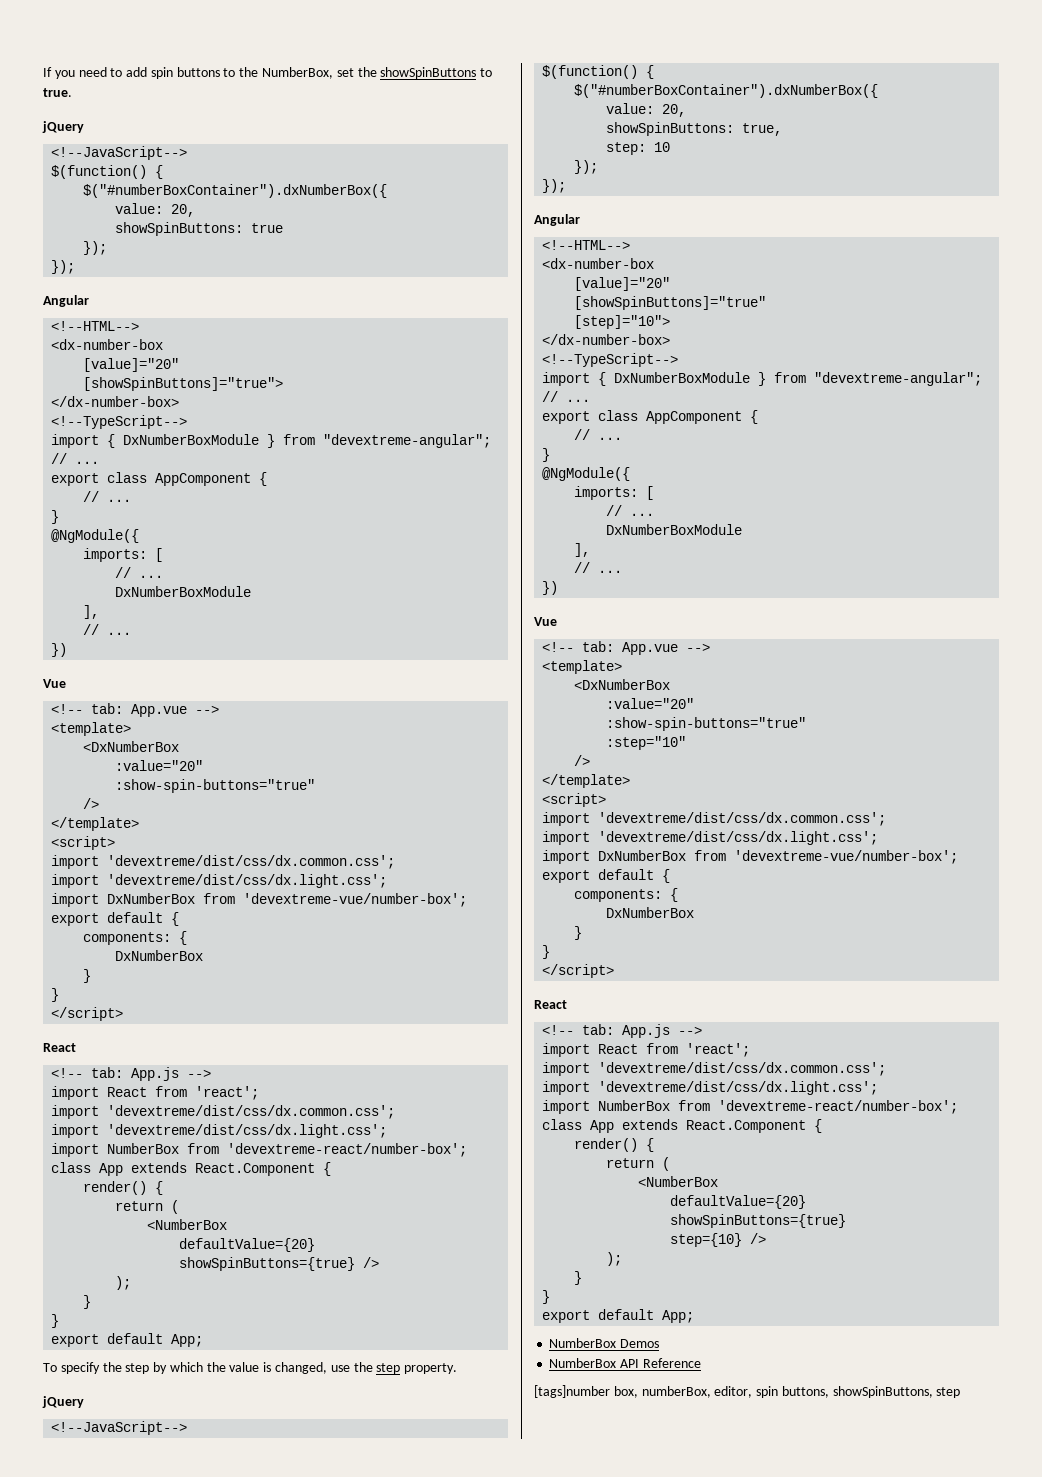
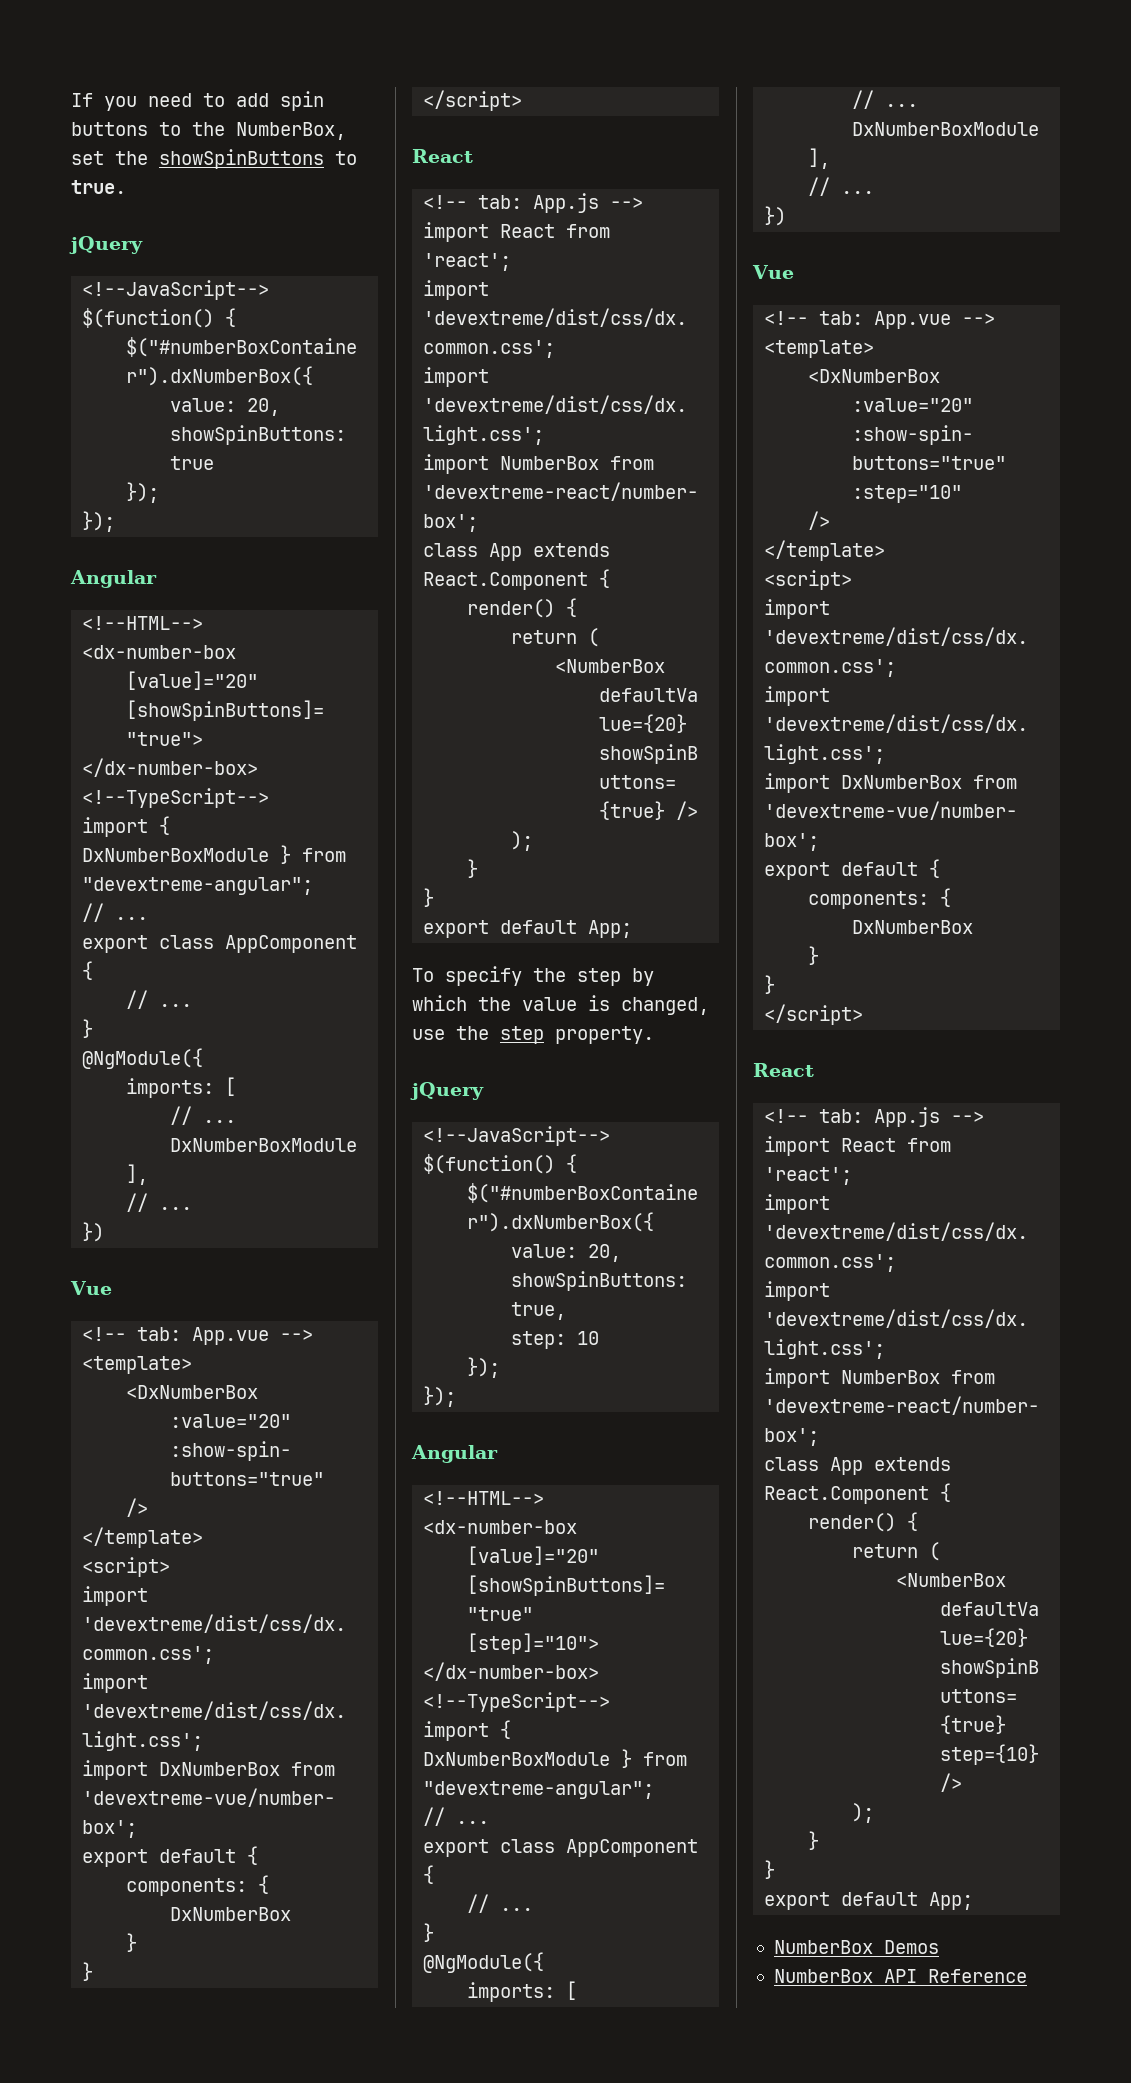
- [tags]number box, numberBox, editor, spin buttons, showSpinButtons, step

